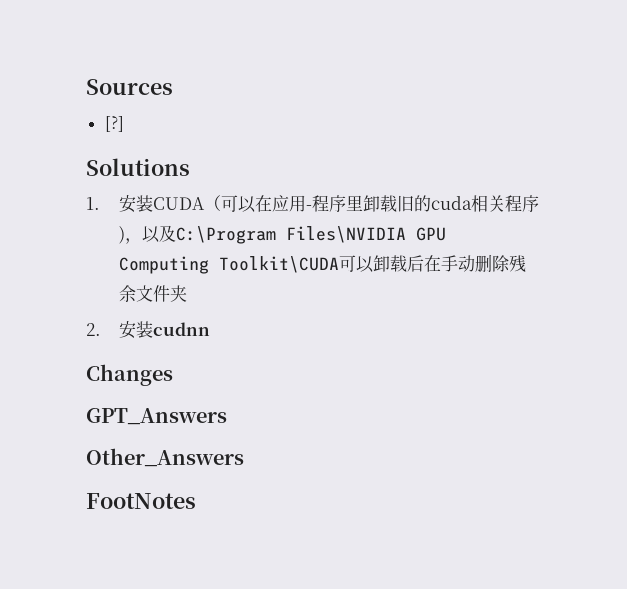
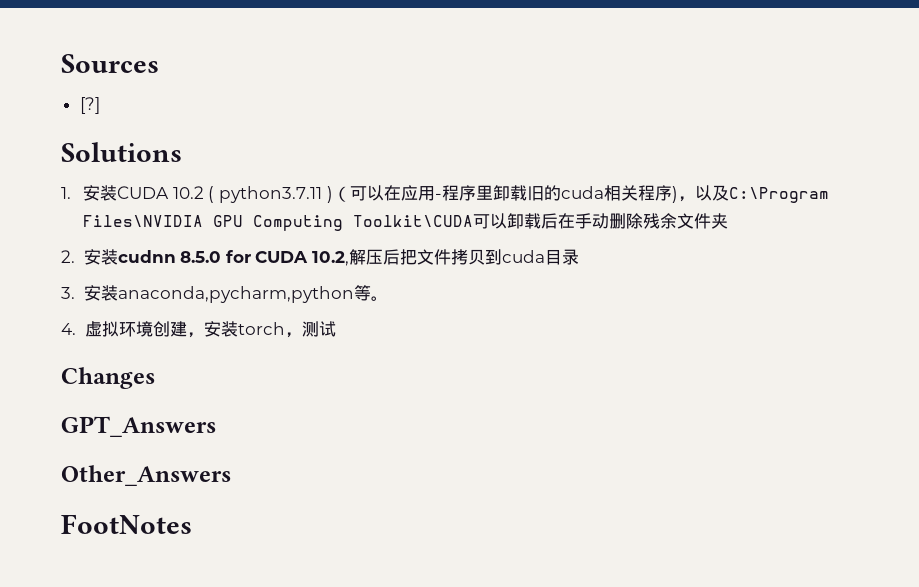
- 1.安装CUDA（可以在应用-程序里卸载旧的cuda相关程序)，以及C:\Program Files\NVIDIA GPU Computing Toolkit\CUDA可以卸载后在手动删除残余文件夹
+ 1.安装CUDA 10.2 ( python3.7.11 )（可以在应用-程序里卸载旧的cuda相关程序)，以及C:\Program Files\NVIDIA GPU Computing Toolkit\CUDA可以卸载后在手动删除残余文件夹
- 2.安装cudnn
+ 2.安装cudnn 8.5.0 for CUDA 10.2,解压后把文件拷贝到cuda目录
+ 3.安装anaconda,pycharm,python等。
+ 4.虚拟环境创建，安装torch，测试

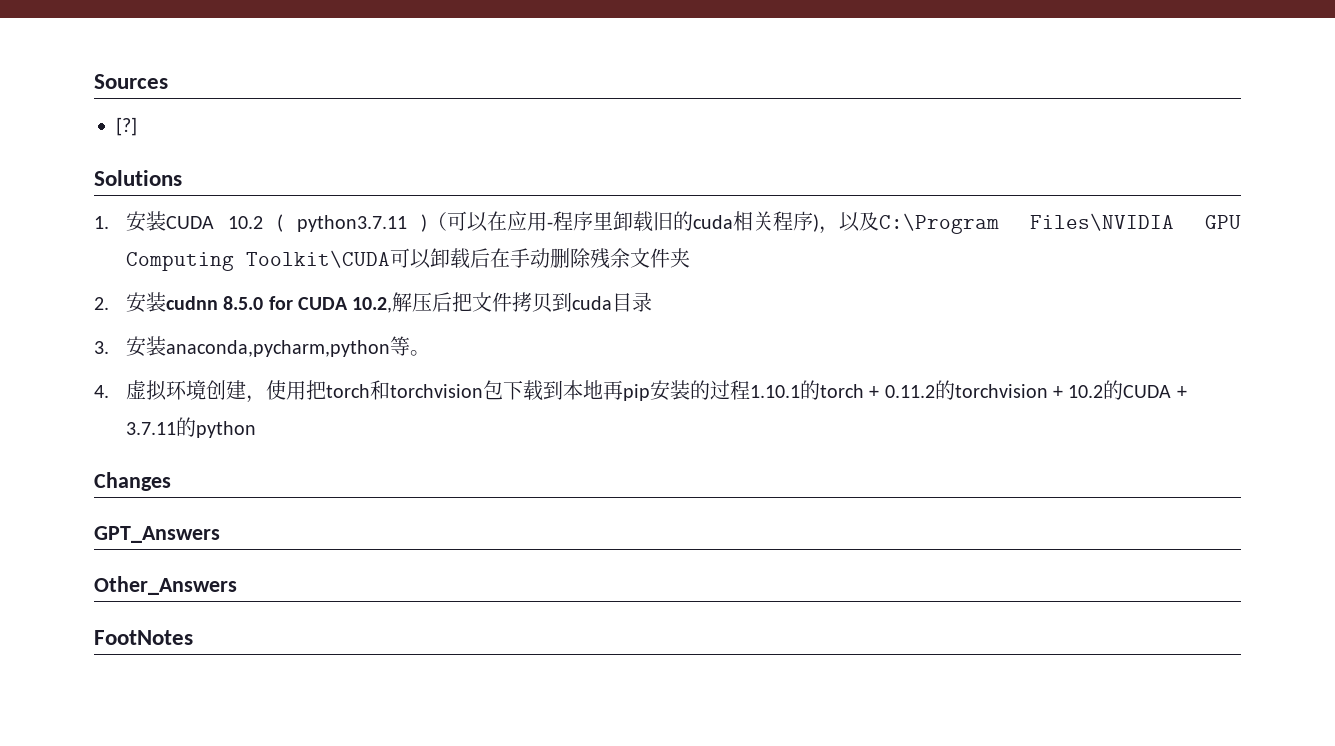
- 4.虚拟环境创建，安装torch，测试
+ 4.虚拟环境创建，使用把torch和torchvision包下载到本地再pip安装的过程1.10.1的torch + 0.11.2的torchvision + 10.2的CUDA + 3.7.11的python

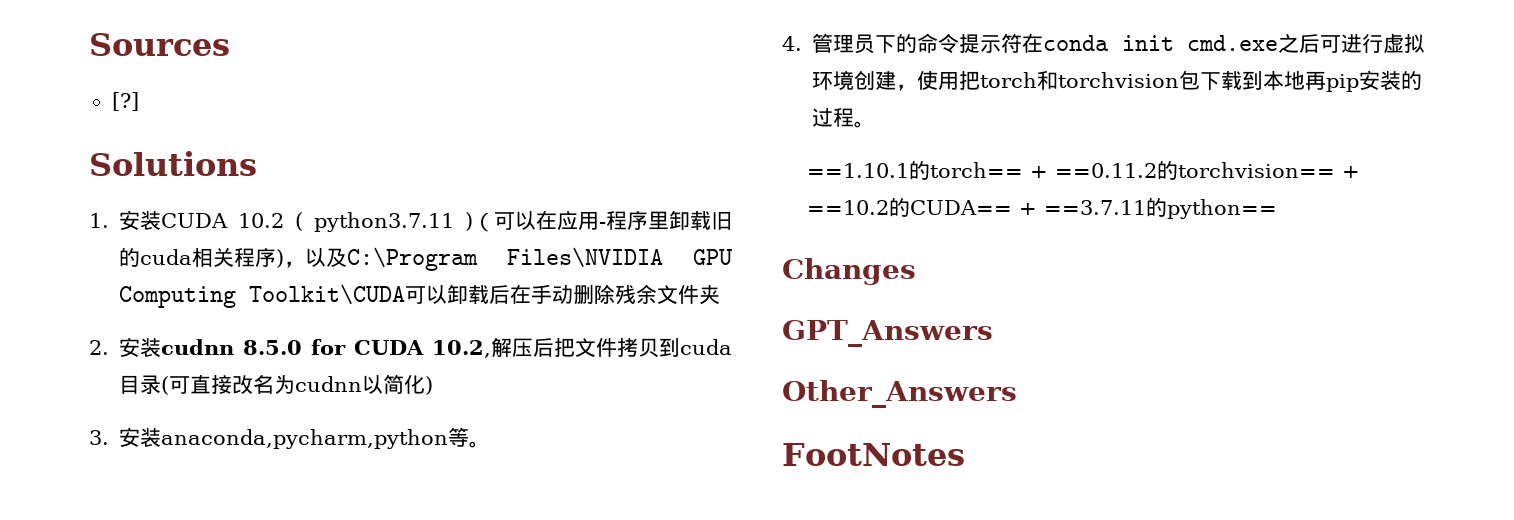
- 2.安装cudnn 8.5.0 for CUDA 10.2,解压后把文件拷贝到cuda目录
+ 2.安装cudnn 8.5.0 for CUDA 10.2,解压后把文件拷贝到cuda目录(可直接改名为cudnn以简化)
- 4.虚拟环境创建，使用把torch和torchvision包下载到本地再pip安装的过程1.10.1的torch + 0.11.2的torchvision + 10.2的CUDA + 3.7.11的python
+ 4.管理员下的命令提示符在conda init cmd.exe之后可进行虚拟环境创建，使用把torch和torchvision包下载到本地再pip安装的过程。
+ ==1.10.1的torch== + ==0.11.2的torchvision== + ==10.2的CUDA== + ==3.7.11的python==

